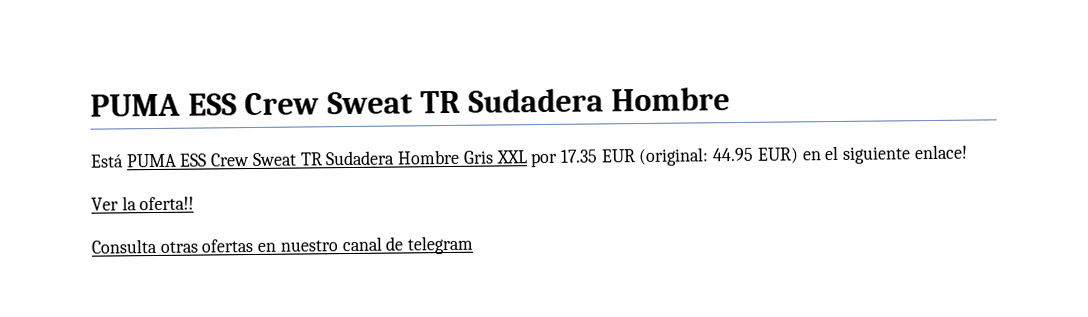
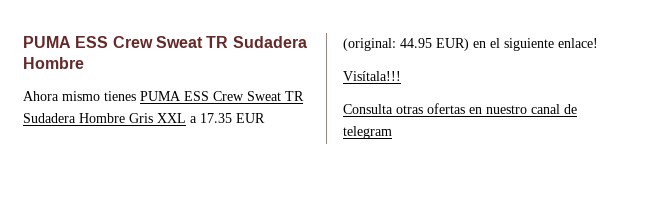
- Está PUMA ESS Crew Sweat TR Sudadera Hombre Gris XXL por 17.35 EUR (original: 44.95 EUR) en el siguiente enlace!
+ Ahora mismo tienes PUMA ESS Crew Sweat TR Sudadera Hombre Gris XXL a 17.35 EUR (original: 44.95 EUR) en el siguiente enlace!
- Ver la oferta!!
+ Visítala!!!

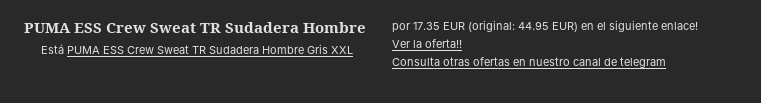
- Ahora mismo tienes PUMA ESS Crew Sweat TR Sudadera Hombre Gris XXL a 17.35 EUR (original: 44.95 EUR) en el siguiente enlace!
+ Está PUMA ESS Crew Sweat TR Sudadera Hombre Gris XXL por 17.35 EUR (original: 44.95 EUR) en el siguiente enlace!
- Visítala!!!
+ Ver la oferta!!

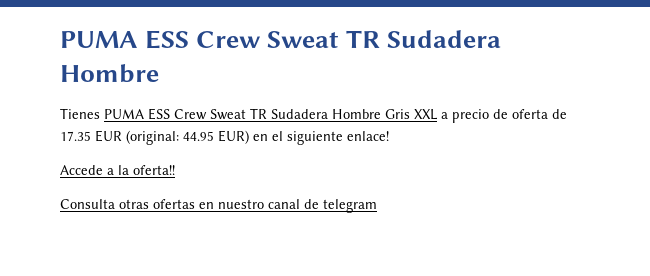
- Está PUMA ESS Crew Sweat TR Sudadera Hombre Gris XXL por 17.35 EUR (original: 44.95 EUR) en el siguiente enlace!
+ Tienes PUMA ESS Crew Sweat TR Sudadera Hombre Gris XXL a precio de oferta de 17.35 EUR (original: 44.95 EUR) en el siguiente enlace!
- Ver la oferta!!
+ Accede a la oferta!!

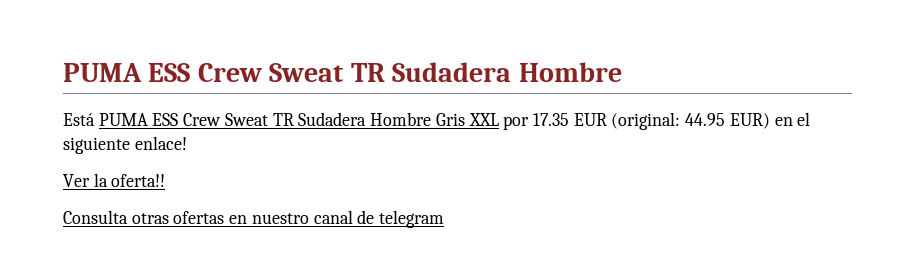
- Tienes PUMA ESS Crew Sweat TR Sudadera Hombre Gris XXL a precio de oferta de 17.35 EUR (original: 44.95 EUR) en el siguiente enlace!
+ Está PUMA ESS Crew Sweat TR Sudadera Hombre Gris XXL por 17.35 EUR (original: 44.95 EUR) en el siguiente enlace!
- Accede a la oferta!!
+ Ver la oferta!!

